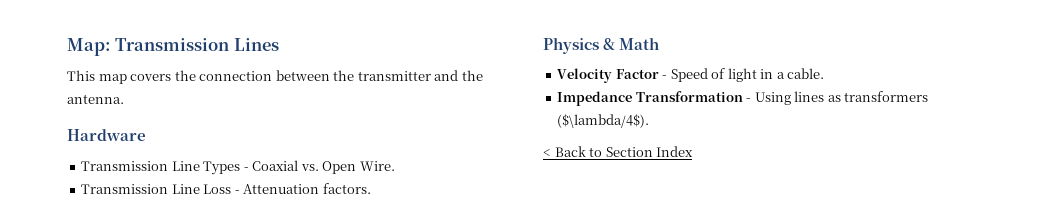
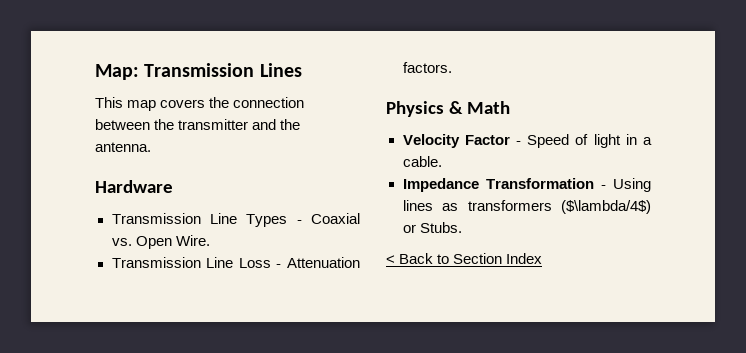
- Impedance Transformation - Using lines as transformers ($\lambda/4$).
+ Impedance Transformation - Using lines as transformers ($\lambda/4$) or Stubs.

